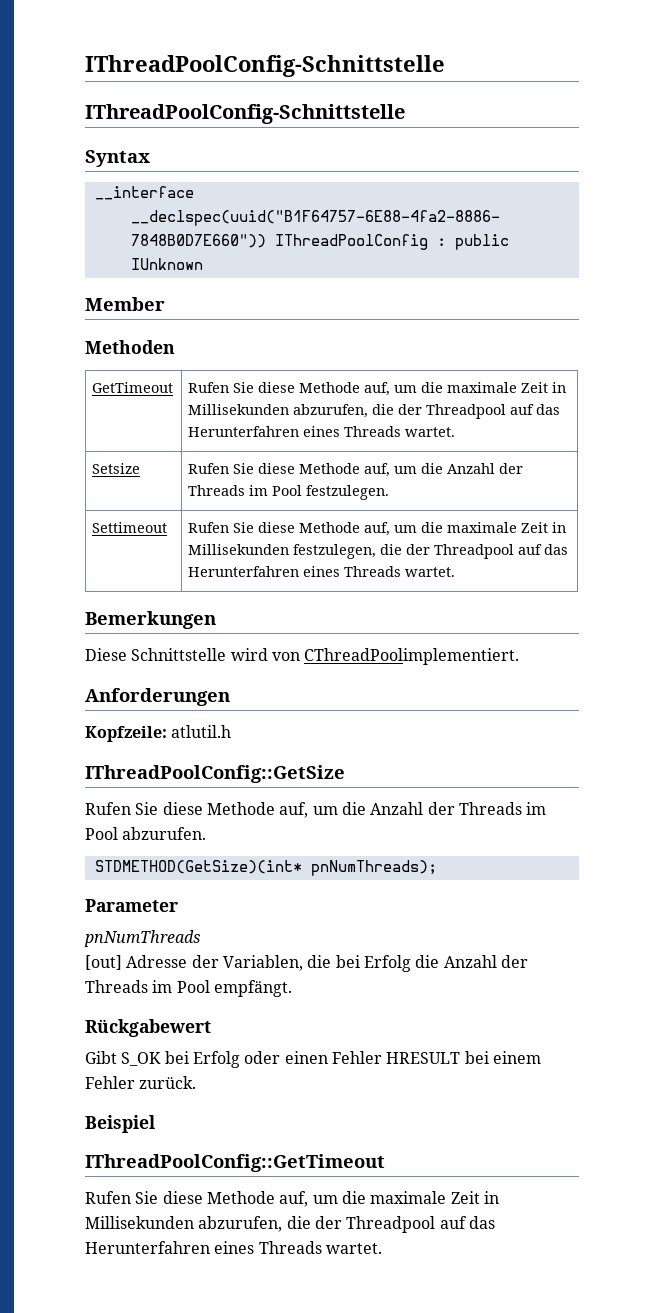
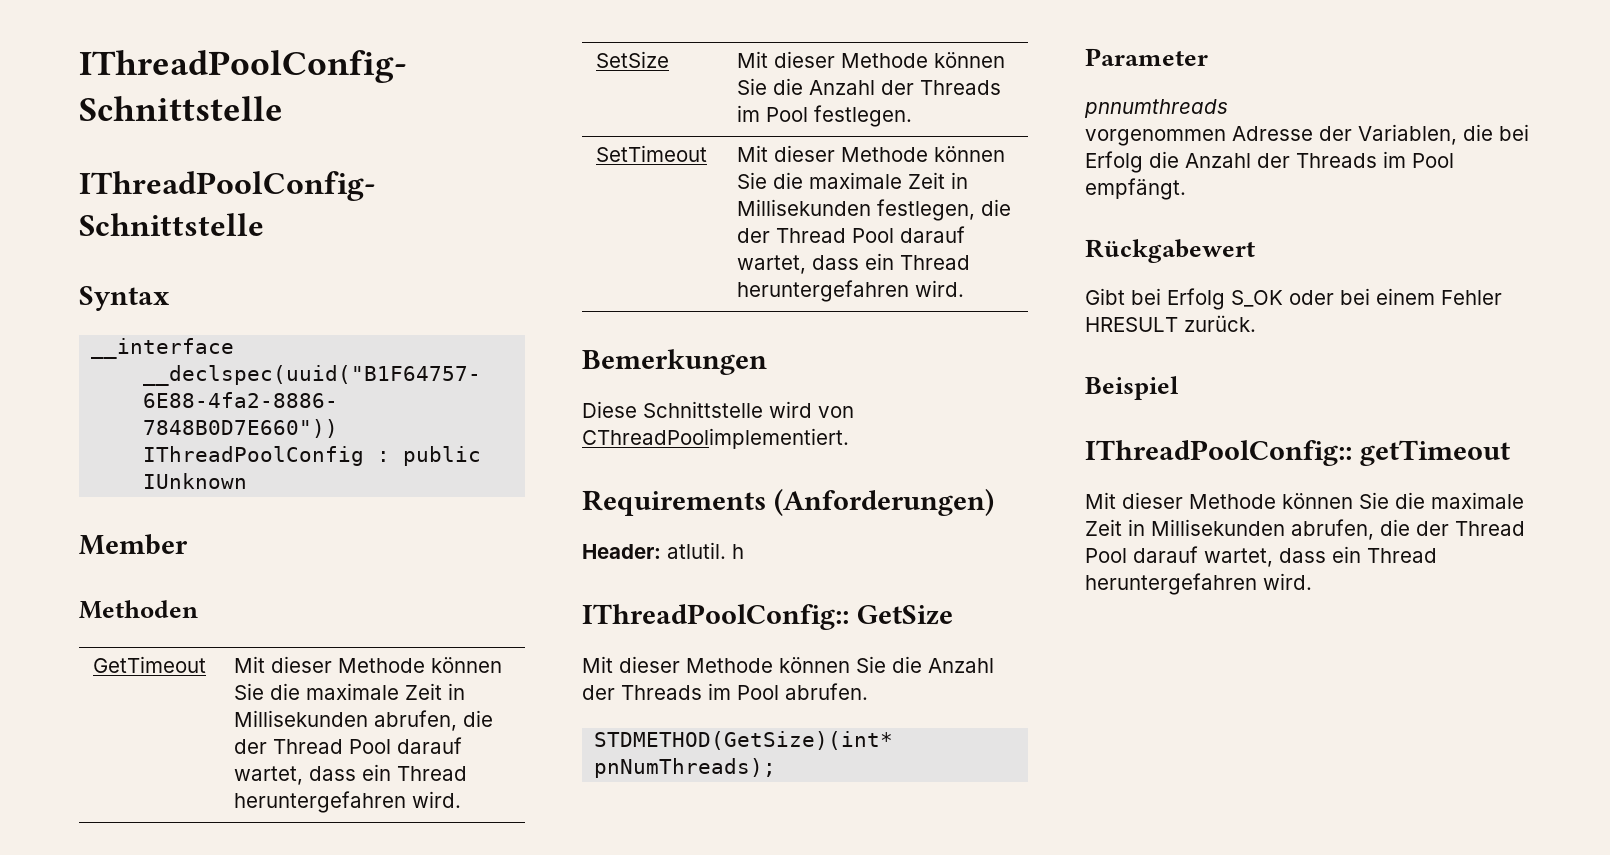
- GetTimeout | Rufen Sie diese Methode auf, um die maximale Zeit in Millisekunden abzurufen, die der Threadpool auf das Herunterfahren eines Threads wartet.
- Setsize | Rufen Sie diese Methode auf, um die Anzahl der Threads im Pool festzulegen.
- Settimeout | Rufen Sie diese Methode auf, um die maximale Zeit in Millisekunden festzulegen, die der Threadpool auf das Herunterfahren eines Threads wartet.
+ GetTimeout | Mit dieser Methode können Sie die maximale Zeit in Millisekunden abrufen, die der Thread Pool darauf wartet, dass ein Thread heruntergefahren wird.
+ SetSize | Mit dieser Methode können Sie die Anzahl der Threads im Pool festlegen.
+ SetTimeout | Mit dieser Methode können Sie die maximale Zeit in Millisekunden festlegen, die der Thread Pool darauf wartet, dass ein Thread heruntergefahren wird.
- Anforderungen
- Kopfzeile: atlutil.h
- IThreadPoolConfig::GetSize
- Rufen Sie diese Methode auf, um die Anzahl der Threads im Pool abzurufen.
+ Requirements (Anforderungen)
+ Header: atlutil. h
+ IThreadPoolConfig:: GetSize
+ Mit dieser Methode können Sie die Anzahl der Threads im Pool abrufen.
- pnNumThreads
- [out] Adresse der Variablen, die bei Erfolg die Anzahl der Threads im Pool empfängt.
+ pnnumthreads
+ vorgenommen Adresse der Variablen, die bei Erfolg die Anzahl der Threads im Pool empfängt.
- Gibt S_OK bei Erfolg oder einen Fehler HRESULT bei einem Fehler zurück.
+ Gibt bei Erfolg S_OK oder bei einem Fehler HRESULT zurück.
- IThreadPoolConfig::GetTimeout
- Rufen Sie diese Methode auf, um die maximale Zeit in Millisekunden abzurufen, die der Threadpool auf das Herunterfahren eines Threads wartet.
+ IThreadPoolConfig:: getTimeout
+ Mit dieser Methode können Sie die maximale Zeit in Millisekunden abrufen, die der Thread Pool darauf wartet, dass ein Thread heruntergefahren wird.

